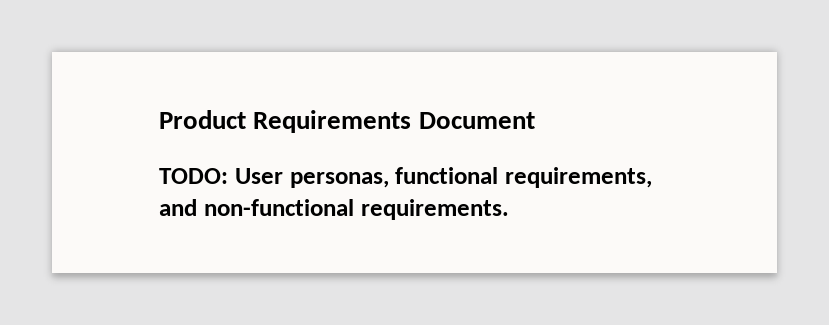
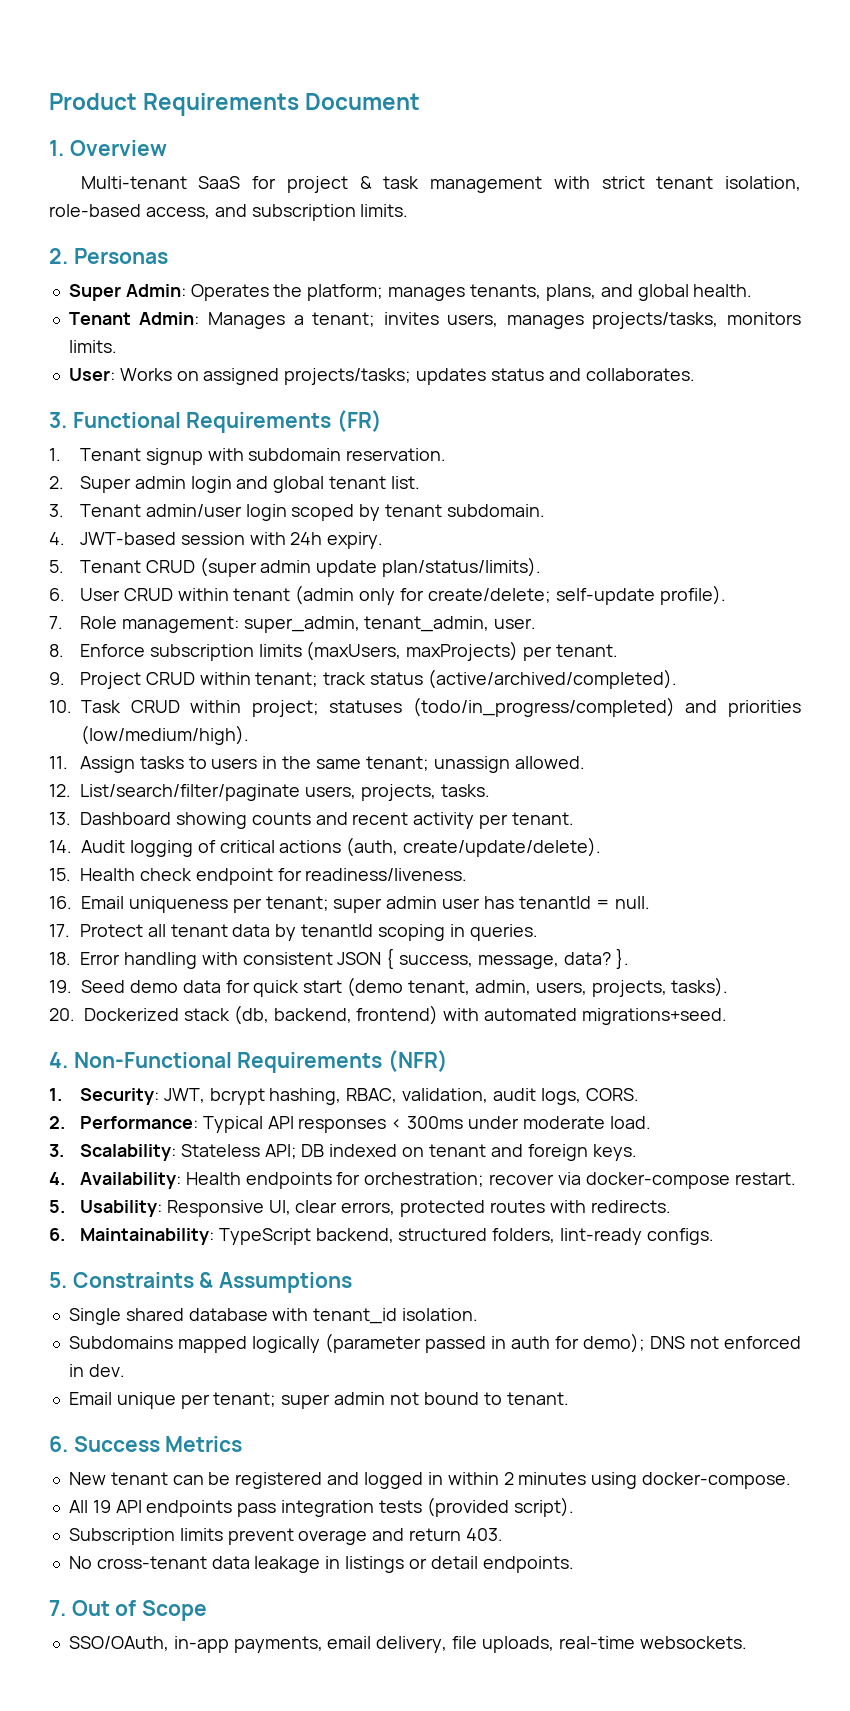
- TODO: User personas, functional requirements, and non-functional requirements.
+ 1. Overview
+ Multi-tenant SaaS for project & task management with strict tenant isolation, role-based access, and subscription limits.
+ 2. Personas
+ Super Admin: Operates the platform; manages tenants, plans, and global health.
+ Tenant Admin: Manages a tenant; invites users, manages projects/tasks, monitors limits.
+ User: Works on assigned projects/tasks; updates status and collaborates.
+ 3. Functional Requirements (FR)
+ 1. Tenant signup with subdomain reservation.
+ 2. Super admin login and global tenant list.
+ 3. Tenant admin/user login scoped by tenant subdomain.
+ 4. JWT-based session with 24h expiry.
+ 5. Tenant CRUD (super admin update plan/status/limits).
+ 6. User CRUD within tenant (admin only for create/delete; self-update profile).
+ 7. Role management: super_admin, tenant_admin, user.
+ 8. Enforce subscription limits (maxUsers, maxProjects) per tenant.
+ 9. Project CRUD within tenant; track status (active/archived/completed).
+ 10. Task CRUD within project; statuses (todo/in_progress/completed) and priorities (low/medium/high).
+ 11. Assign tasks to users in the same tenant; unassign allowed.
+ 12. List/search/filter/paginate users, projects, tasks.
+ 13. Dashboard showing counts and recent activity per tenant.
+ 14. Audit logging of critical actions (auth, create/update/delete).
+ 15. Health check endpoint for readiness/liveness.
+ 16. Email uniqueness per tenant; super admin user has tenantId = null.
+ 17. Protect all tenant data by tenantId scoping in queries.
+ 18. Error handling with consistent JSON { success, message, data? }.
+ 19. Seed demo data for quick start (demo tenant, admin, users, projects, tasks).
+ 20. Dockerized stack (db, backend, frontend) with automated migrations+seed.
+ 4. Non-Functional Requirements (NFR)
+ 1. Security: JWT, bcrypt hashing, RBAC, validation, audit logs, CORS.
+ 2. Performance: Typical API responses < 300ms under moderate load.
+ 3. Scalability: Stateless API; DB indexed on tenant and foreign keys.
+ 4. Availability: Health endpoints for orchestration; recover via docker-compose restart.
+ 5. Usability: Responsive UI, clear errors, protected routes with redirects.
+ 6. Maintainability: TypeScript backend, structured folders, lint-ready configs.
+ 5. Constraints & Assumptions
+ Single shared database with tenant_id isolation.
+ Subdomains mapped logically (parameter passed in auth for demo); DNS not enforced in dev.
+ Email unique per tenant; super admin not bound to tenant.
+ 6. Success Metrics
+ New tenant can be registered and logged in within 2 minutes using docker-compose.
+ All 19 API endpoints pass integration tests (provided script).
+ Subscription limits prevent overage and return 403.
+ No cross-tenant data leakage in listings or detail endpoints.
+ 7. Out of Scope
+ SSO/OAuth, in-app payments, email delivery, file uploads, real-time websockets.

